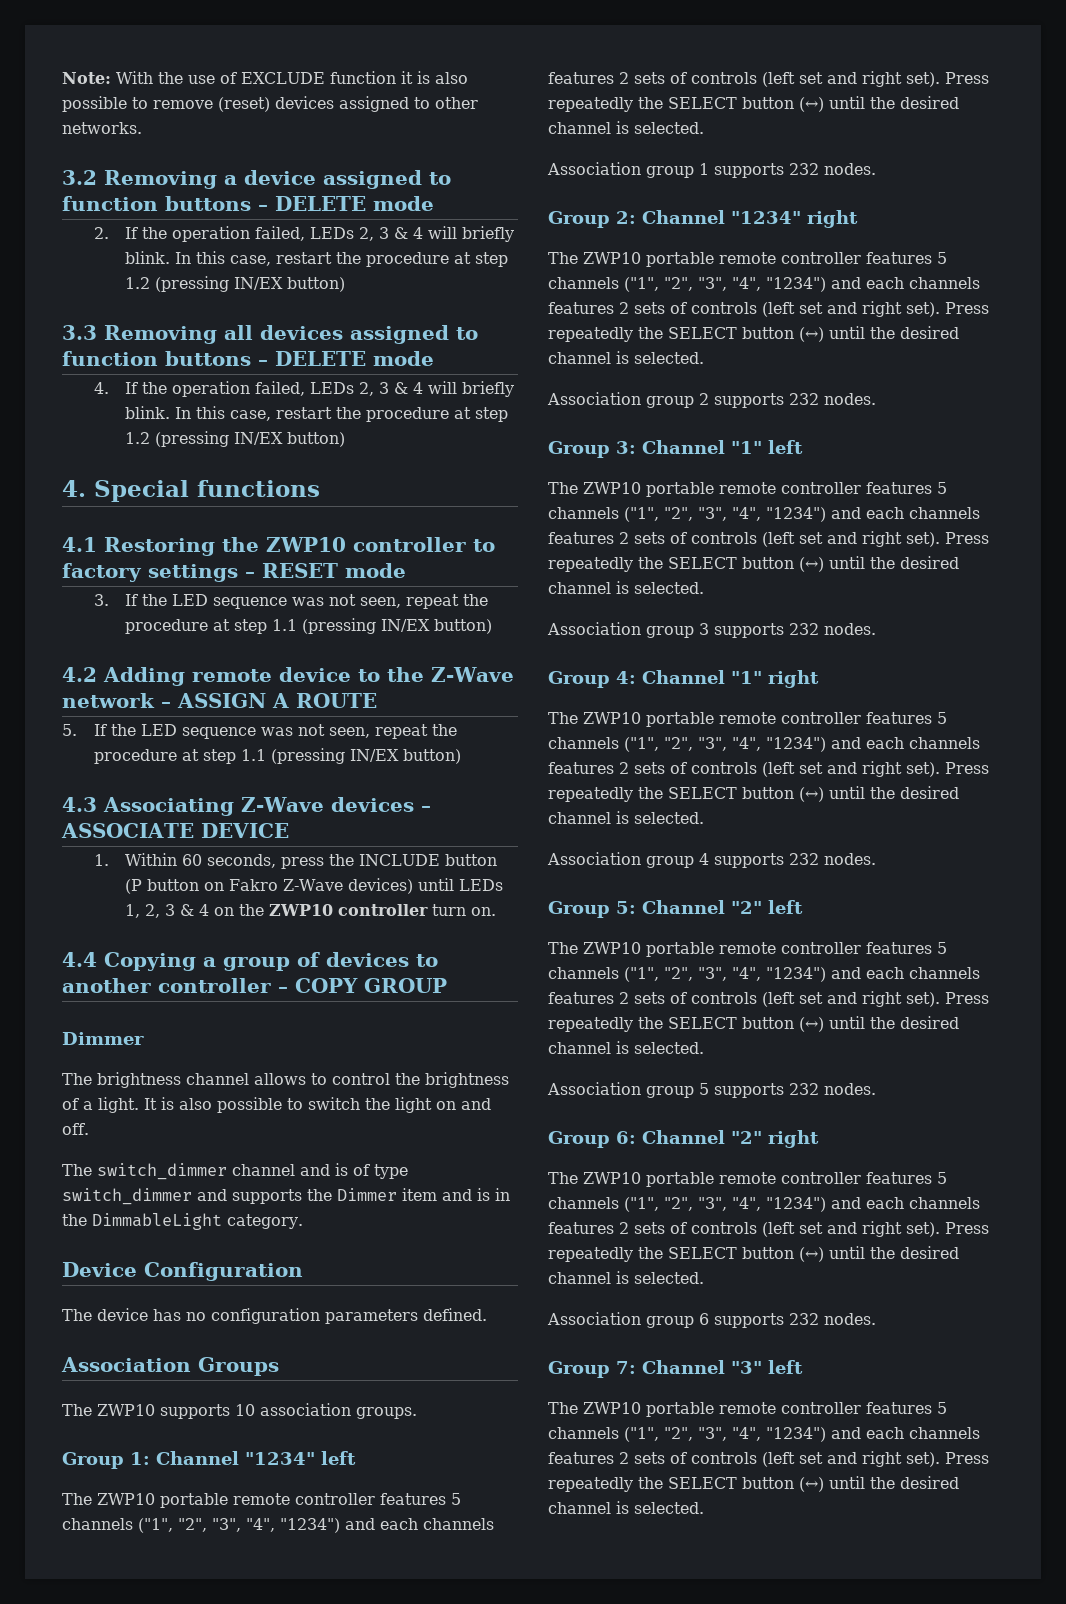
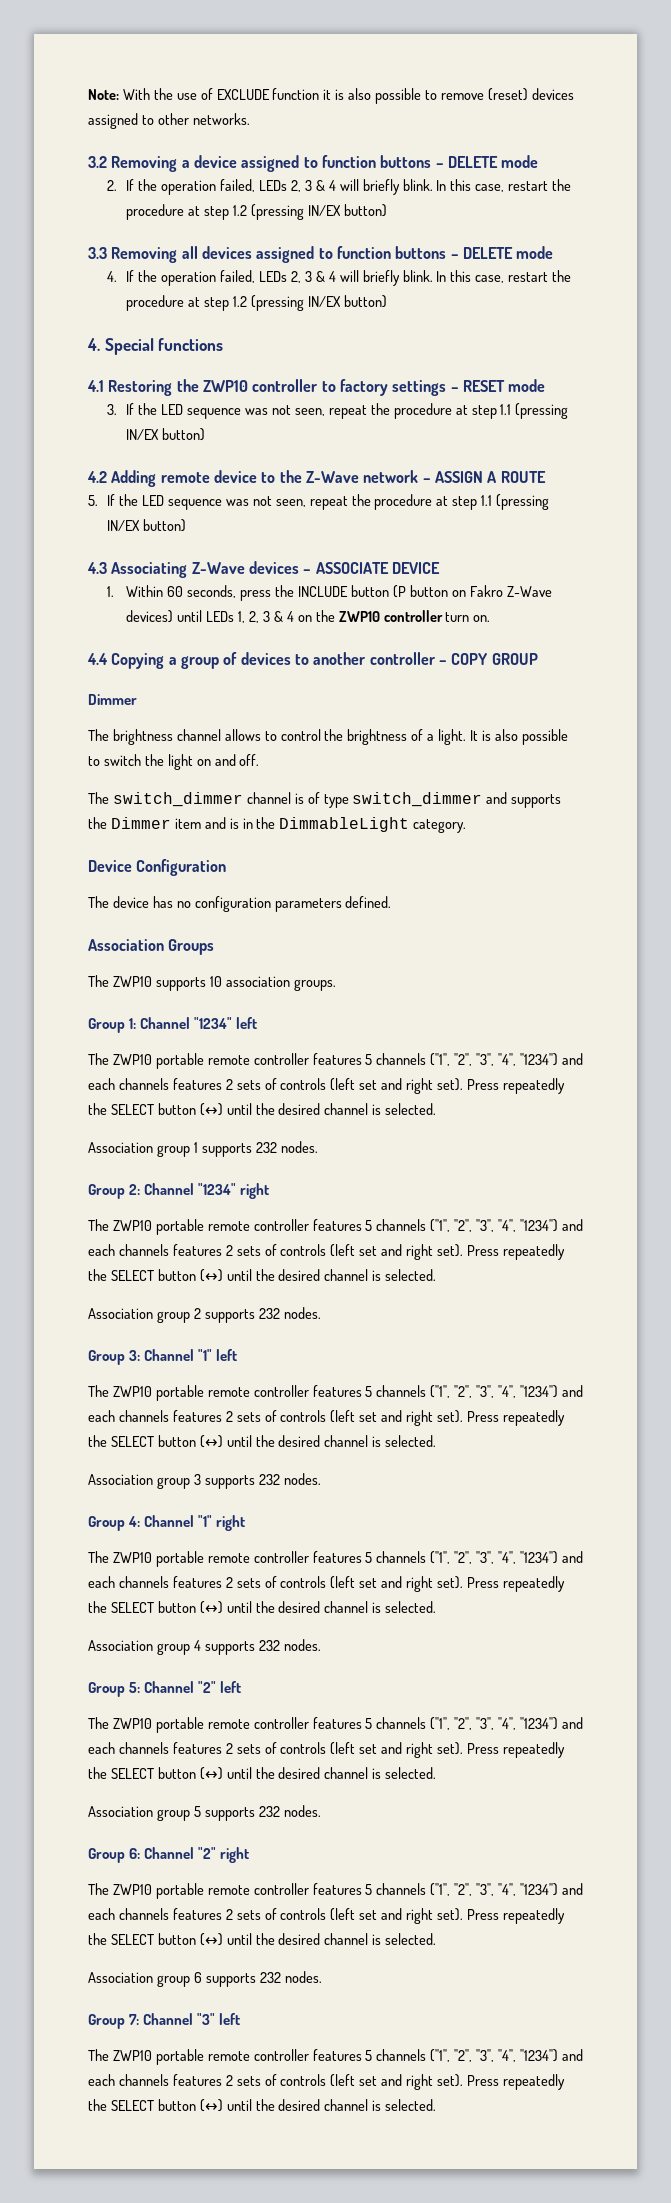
- The switch_dimmer channel and is of type switch_dimmer and supports the Dimmer item and is in the DimmableLight category.
+ The switch_dimmer channel is of type switch_dimmer and supports the Dimmer item and is in the DimmableLight category.

